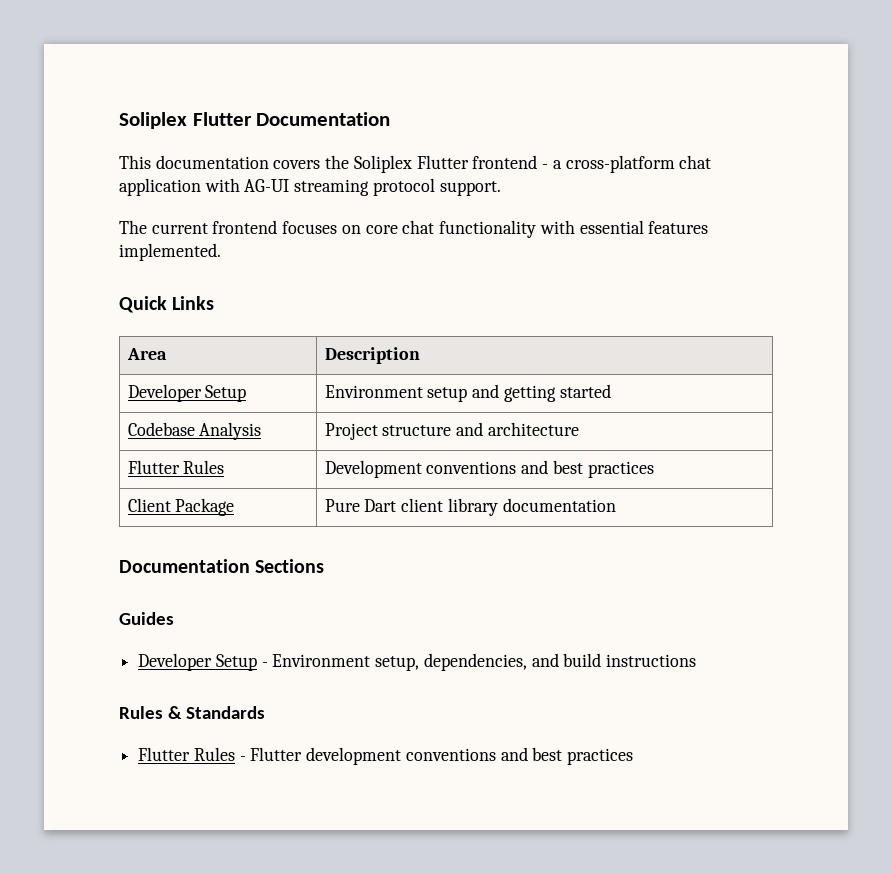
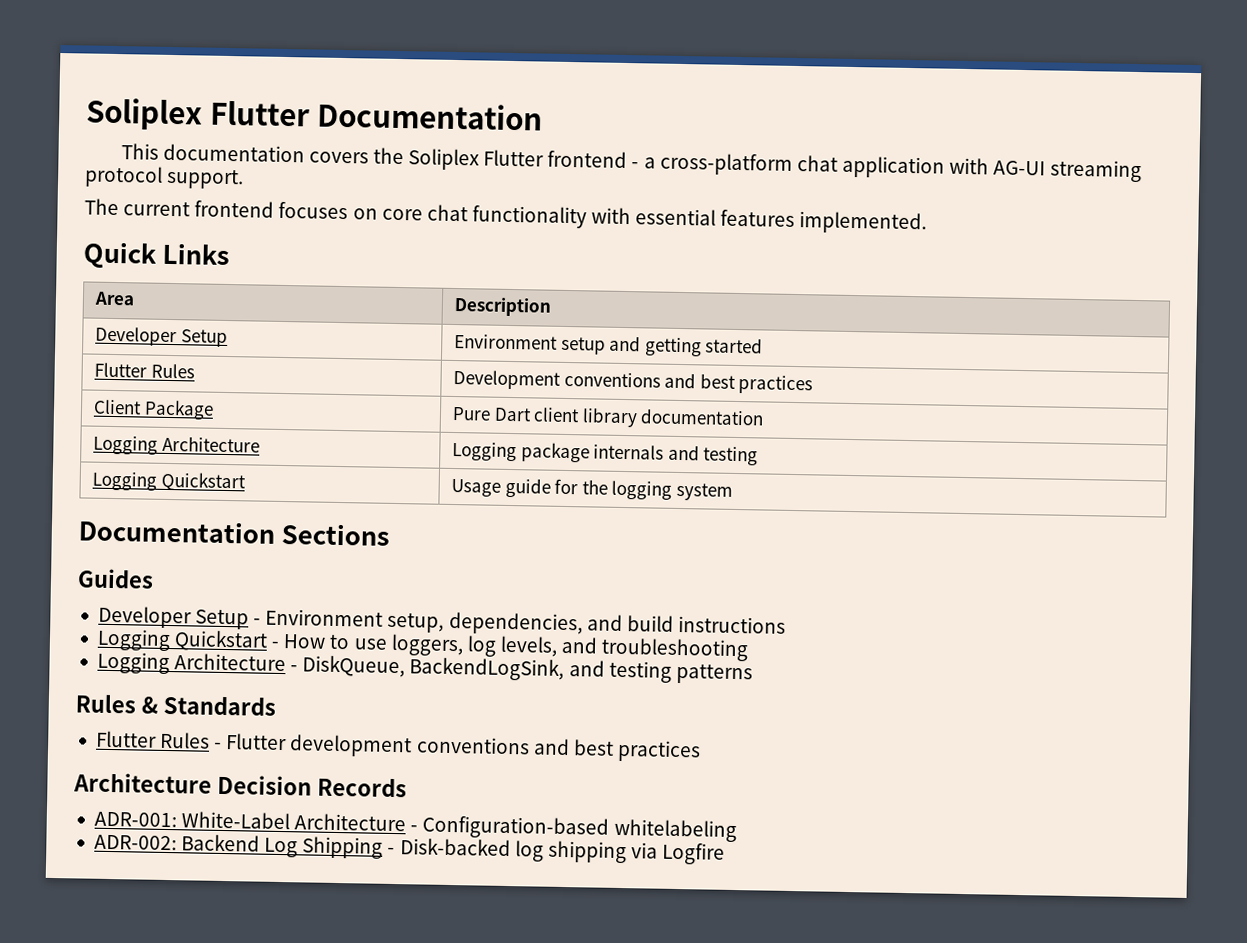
- Codebase Analysis | Project structure and architecture
+ Logging Architecture | Logging package internals and testing
+ Logging Quickstart | Usage guide for the logging system
+ Logging Quickstart - How to use loggers, log levels, and troubleshooting
+ Logging Architecture - DiskQueue, BackendLogSink, and testing patterns
+ Architecture Decision Records
+ ADR-001: White-Label Architecture - Configuration-based whitelabeling
+ ADR-002: Backend Log Shipping - Disk-backed log shipping via Logfire

